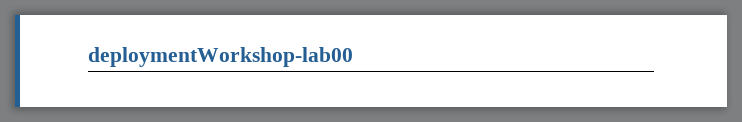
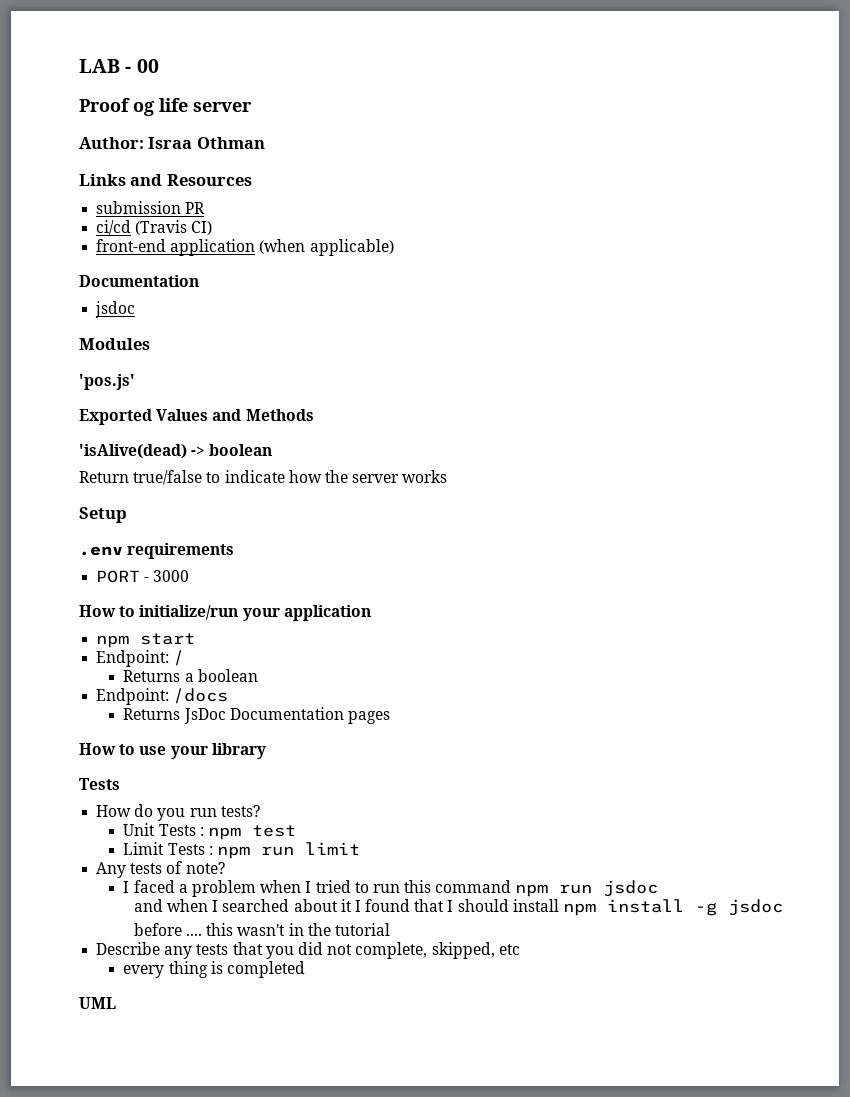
- deploymentWorkshop-lab00
+ LAB - 00
+ Proof og life server
+ Author: Israa Othman
+ Links and Resources
+ submission PR
+ ci/cd (Travis CI)
+ front-end application (when applicable)
+ Documentation
+ jsdoc
+ Modules
+ 'pos.js'
+ Exported Values and Methods
+ 'isAlive(dead) -> boolean
+ Return true/false to indicate how the server works
+ Setup
+ .env requirements
+ PORT - 3000
+ How to initialize/run your application
+ npm start
+ Endpoint: /
+ Returns a boolean
+ Endpoint: /docs
+ Returns JsDoc Documentation pages
+ How to use your library
+ Tests
+ How do you run tests?
+ Unit Tests : npm test
+ Limit Tests : npm run limit
+ Any tests of note?
+ I faced a problem when I tried to run this command npm run jsdoc
+ and when I searched about it I found that I should install npm install -g jsdoc
+ before .... this wasn't in the tutorial
+ Describe any tests that you did not complete, skipped, etc
+ every thing is completed
+ UML

